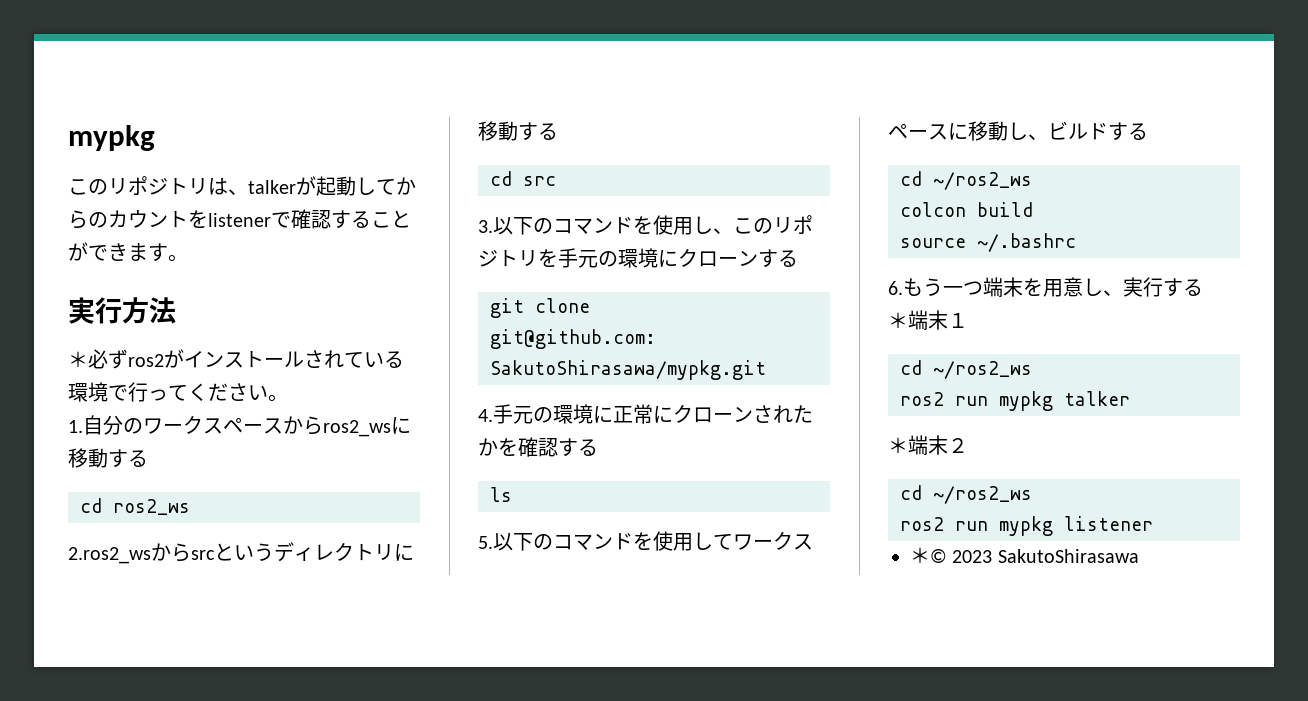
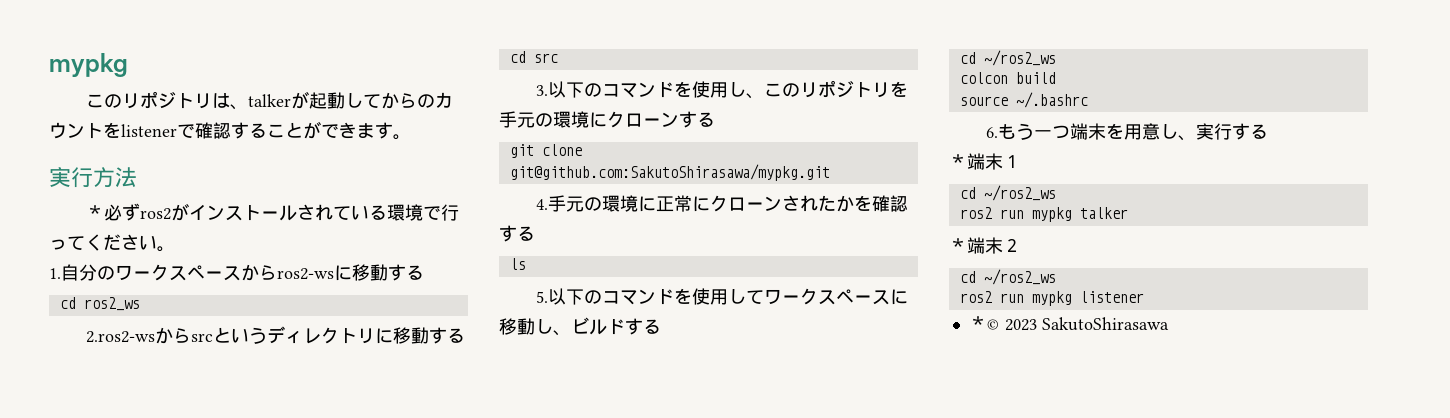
- 1.自分のワークスペースからros2_wsに移動する
+ 1.自分のワークスペースからros2-wsに移動する
- 2.ros2_wsからsrcというディレクトリに移動する
+ 2.ros2-wsからsrcというディレクトリに移動する

